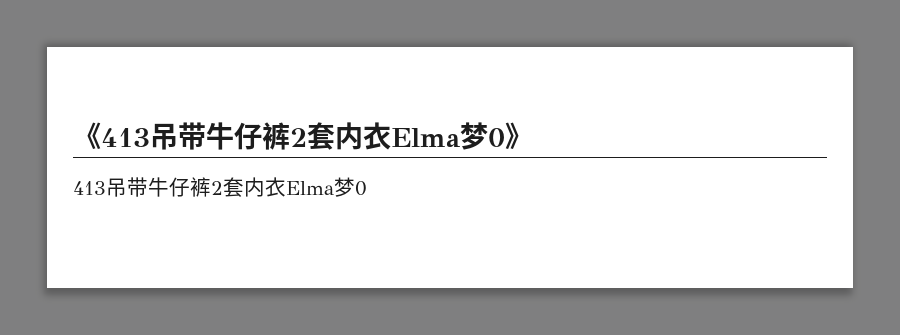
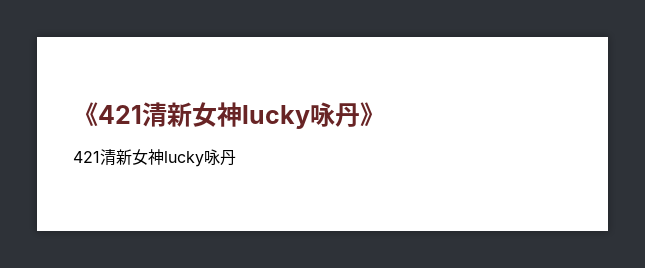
- 《413吊带牛仔裤2套内衣Elma梦0》
- 413吊带牛仔裤2套内衣Elma梦0
+ 《421清新女神lucky咏丹》
+ 421清新女神lucky咏丹

